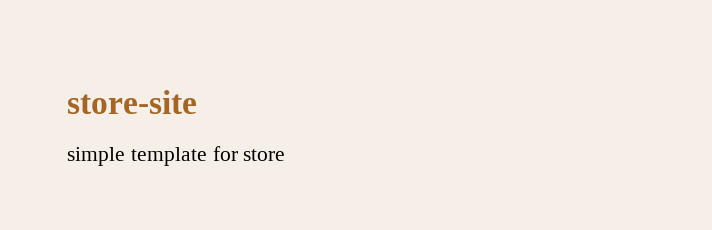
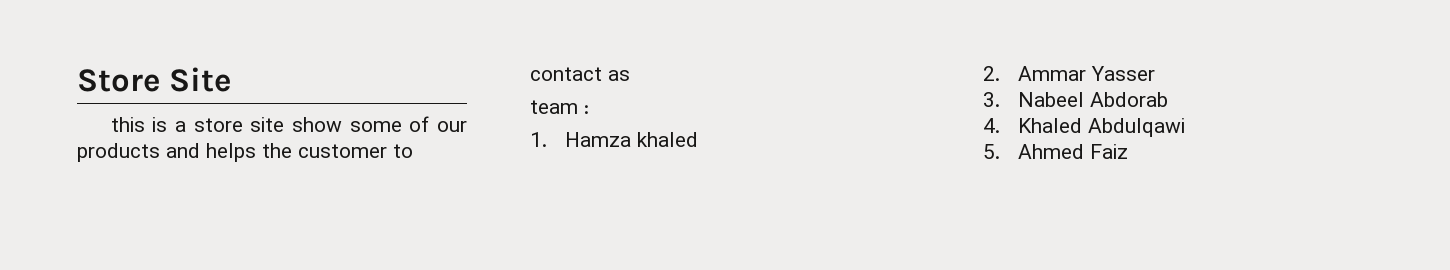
- store-site
- simple template for store
+ Store Site
+ this is a store site show some of our products and helps the customer to contact as
+ team :
+ 1. Hamza khaled
+ 2. Ammar Yasser
+ 3. Nabeel Abdorab
+ 4. Khaled Abdulqawi
+ 5. Ahmed Faiz

